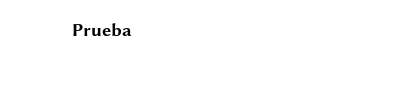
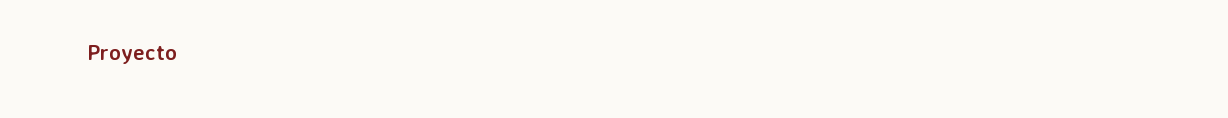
- Prueba
+ Proyecto

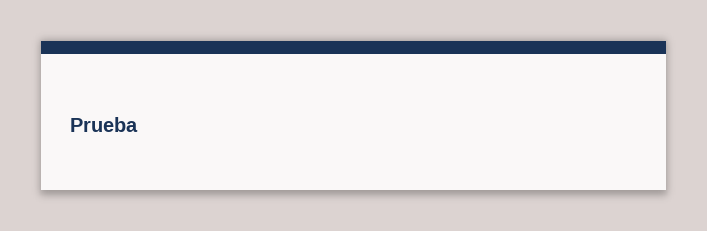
- Proyecto
+ Prueba

